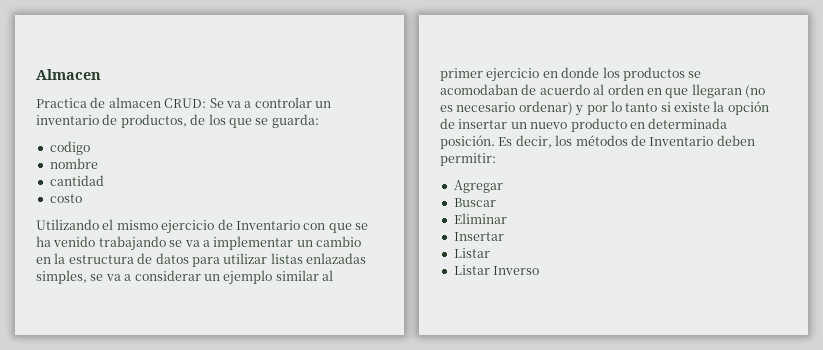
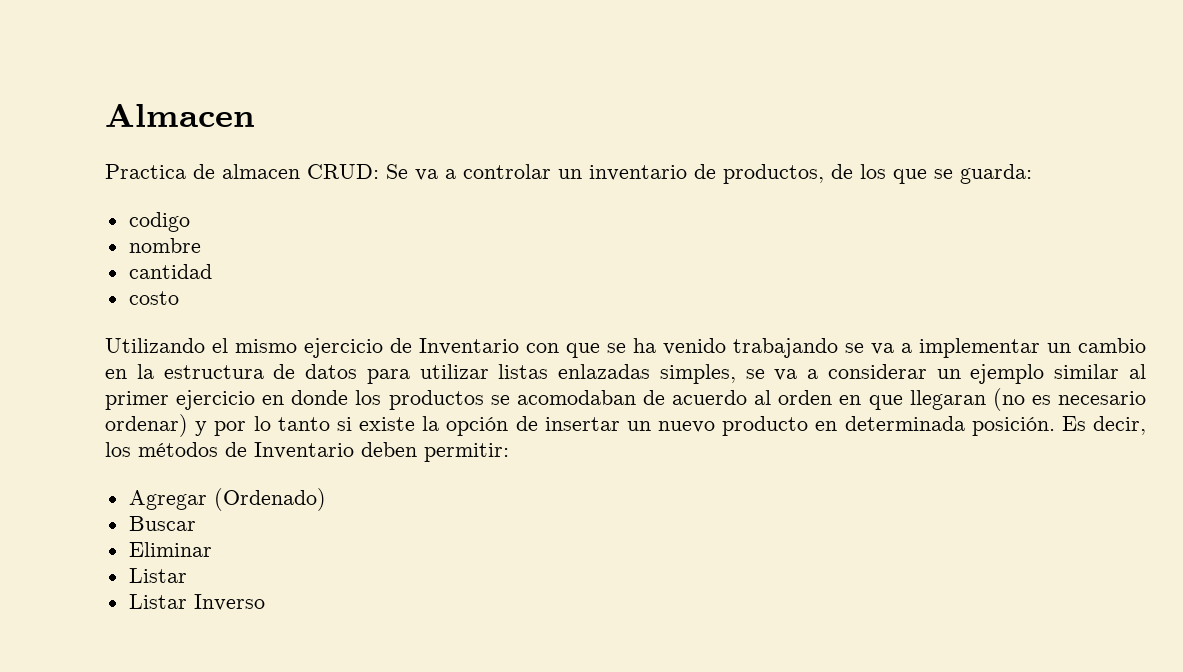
- Agregar
+ Agregar (Ordenado)
- Insertar

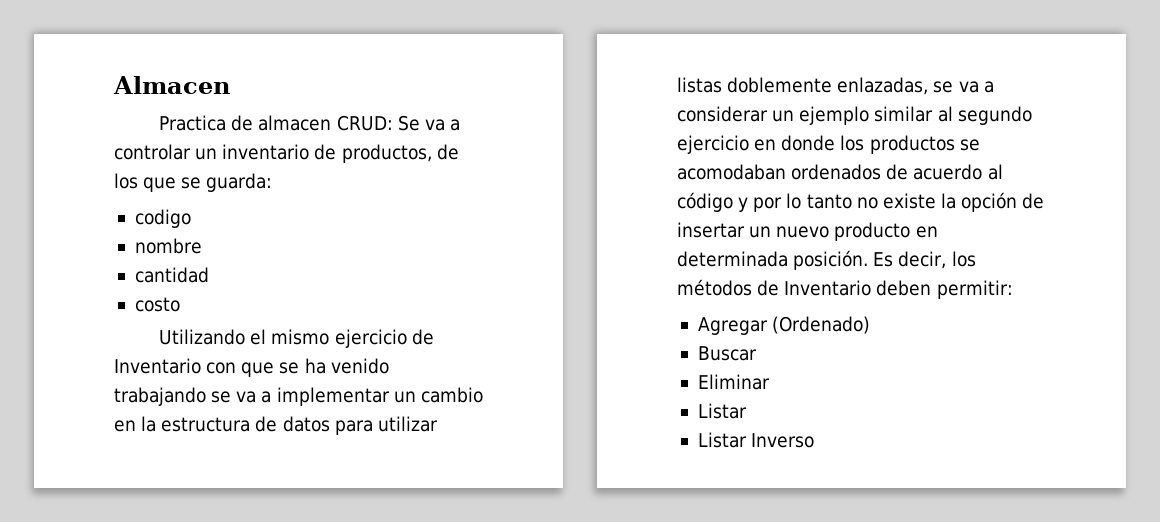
- Utilizando el mismo ejercicio de Inventario con que se ha venido trabajando se va a implementar un cambio en la estructura de datos para utilizar listas enlazadas simples, se va a considerar un ejemplo similar al primer ejercicio en donde los productos se acomodaban de acuerdo al orden en que llegaran (no es necesario ordenar) y por lo tanto si existe la opción de insertar un nuevo producto en determinada posición.
+ Utilizando el mismo ejercicio de Inventario con que se ha venido trabajando se va a implementar un cambio en la estructura de datos para utilizar listas doblemente enlazadas, se va a considerar un ejemplo similar al segundo ejercicio en donde los productos se acomodaban ordenados de acuerdo al código y por lo tanto no existe la opción de insertar un nuevo producto en determinada posición.

